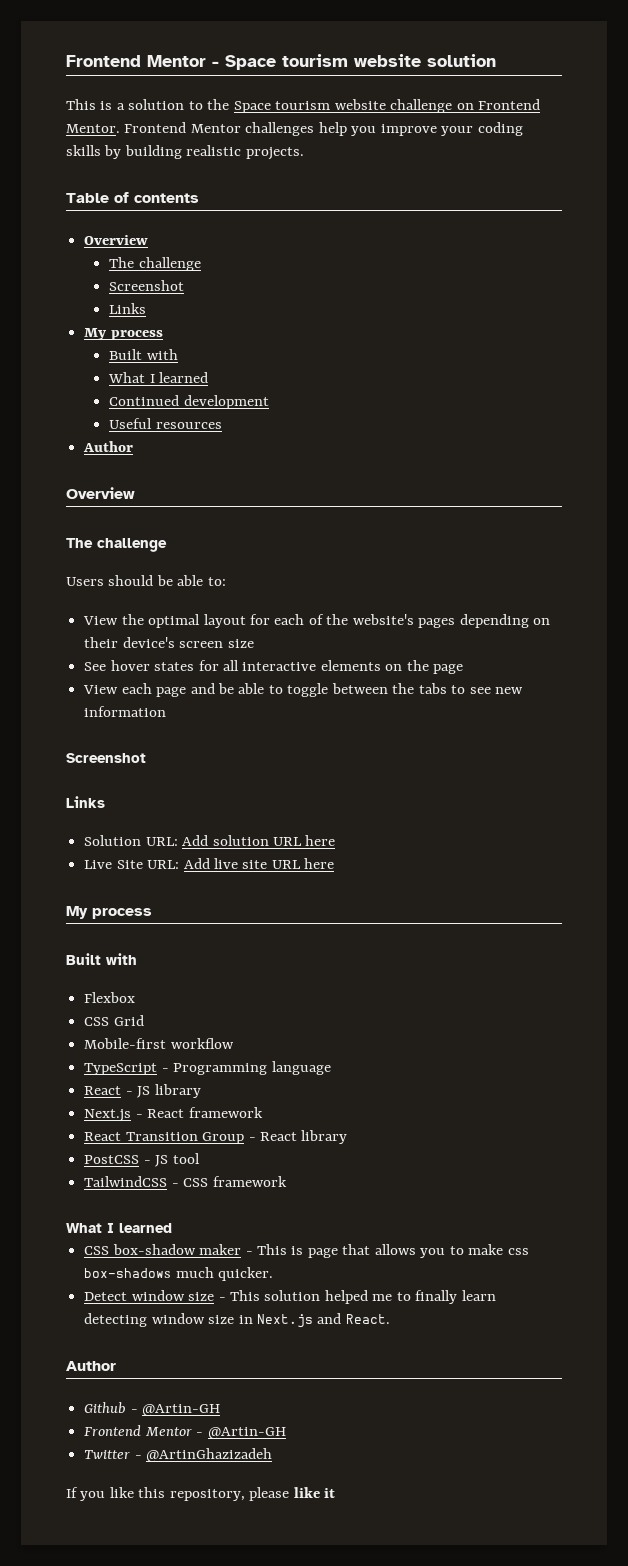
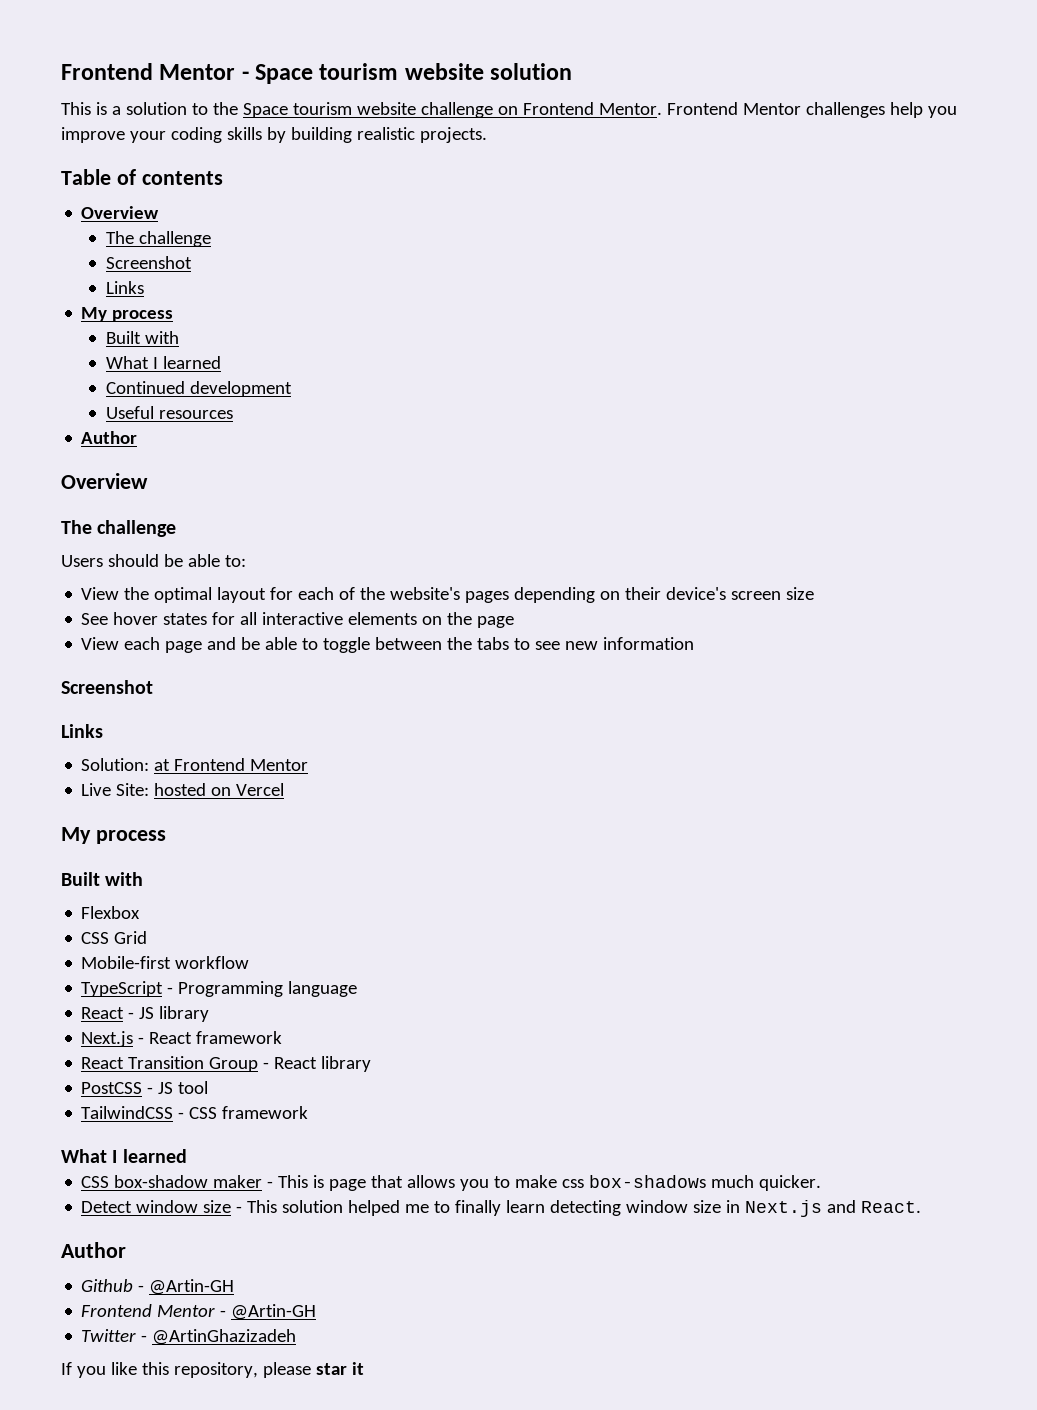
- Solution URL: Add solution URL here
- Live Site URL: Add live site URL here
+ Solution: at Frontend Mentor
+ Live Site: hosted on Vercel
- If you like this repository, please like it
+ If you like this repository, please star it

